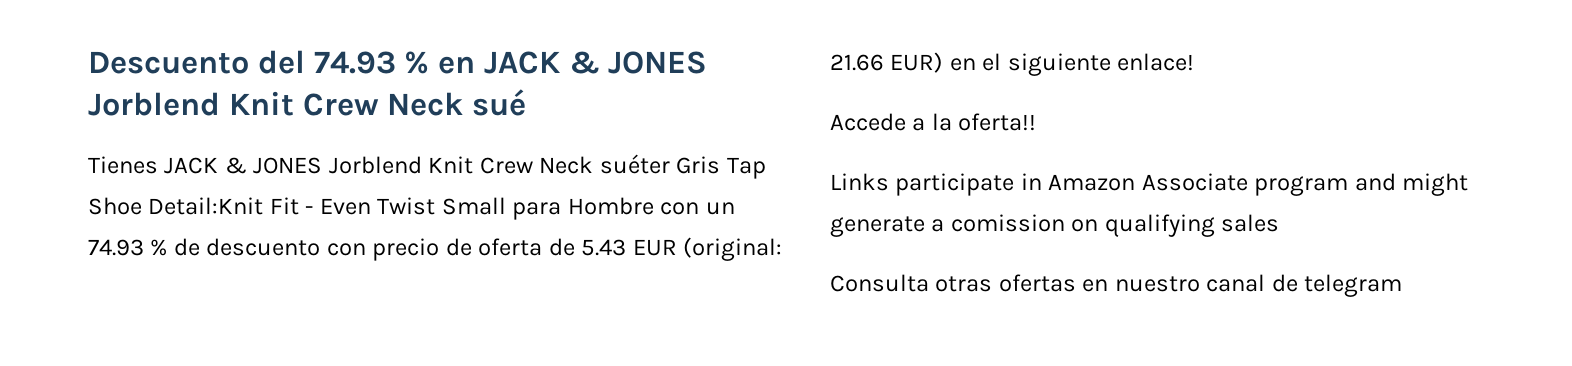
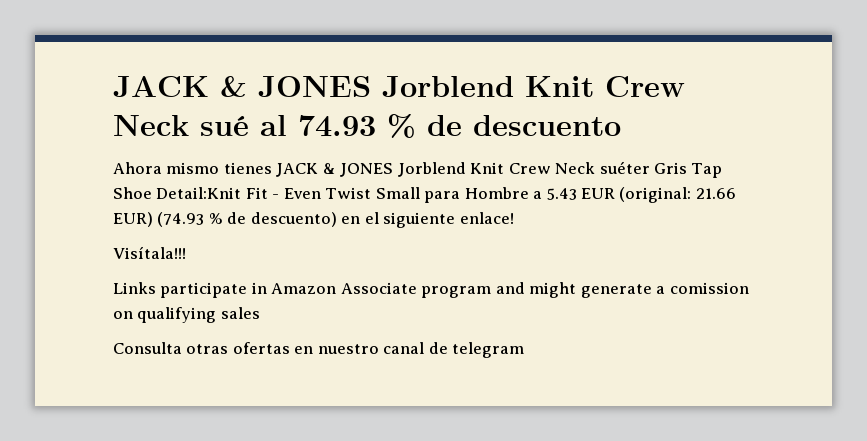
- Descuento del 74.93 % en JACK & JONES Jorblend Knit Crew Neck sué
- Tienes JACK & JONES Jorblend Knit Crew Neck suéter Gris Tap Shoe Detail:Knit Fit - Even Twist Small para Hombre con un 74.93 % de descuento con precio de oferta de 5.43 EUR (original: 21.66 EUR) en el siguiente enlace!
+ JACK & JONES Jorblend Knit Crew Neck sué al 74.93 % de descuento
+ Ahora mismo tienes JACK & JONES Jorblend Knit Crew Neck suéter Gris Tap Shoe Detail:Knit Fit - Even Twist Small para Hombre a 5.43 EUR (original: 21.66 EUR) (74.93 % de descuento) en el siguiente enlace!
- Accede a la oferta!!
+ Visítala!!!

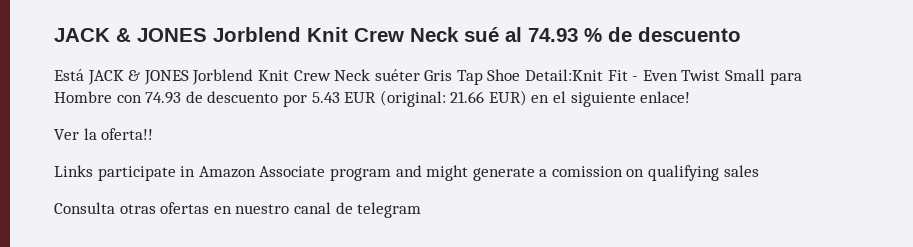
- Ahora mismo tienes JACK & JONES Jorblend Knit Crew Neck suéter Gris Tap Shoe Detail:Knit Fit - Even Twist Small para Hombre a 5.43 EUR (original: 21.66 EUR) (74.93 % de descuento) en el siguiente enlace!
+ Está JACK & JONES Jorblend Knit Crew Neck suéter Gris Tap Shoe Detail:Knit Fit - Even Twist Small para Hombre con 74.93 de descuento por 5.43 EUR (original: 21.66 EUR) en el siguiente enlace!
- Visítala!!!
+ Ver la oferta!!

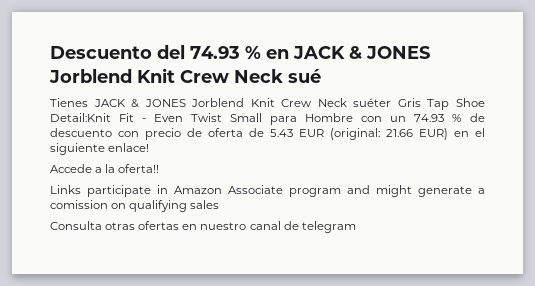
- JACK & JONES Jorblend Knit Crew Neck sué al 74.93 % de descuento
- Está JACK & JONES Jorblend Knit Crew Neck suéter Gris Tap Shoe Detail:Knit Fit - Even Twist Small para Hombre con 74.93 de descuento por 5.43 EUR (original: 21.66 EUR) en el siguiente enlace!
+ Descuento del 74.93 % en JACK & JONES Jorblend Knit Crew Neck sué
+ Tienes JACK & JONES Jorblend Knit Crew Neck suéter Gris Tap Shoe Detail:Knit Fit - Even Twist Small para Hombre con un 74.93 % de descuento con precio de oferta de 5.43 EUR (original: 21.66 EUR) en el siguiente enlace!
- Ver la oferta!!
+ Accede a la oferta!!

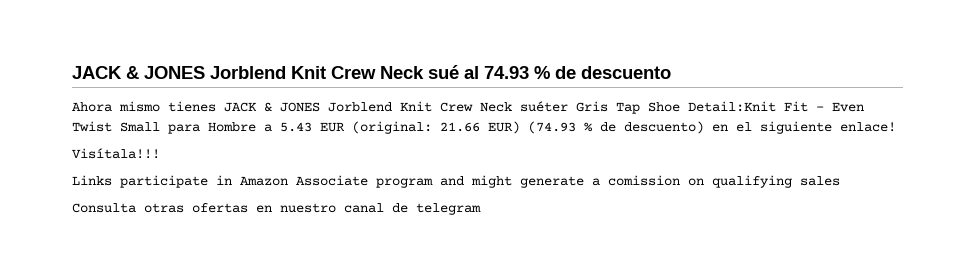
- Descuento del 74.93 % en JACK & JONES Jorblend Knit Crew Neck sué
- Tienes JACK & JONES Jorblend Knit Crew Neck suéter Gris Tap Shoe Detail:Knit Fit - Even Twist Small para Hombre con un 74.93 % de descuento con precio de oferta de 5.43 EUR (original: 21.66 EUR) en el siguiente enlace!
+ JACK & JONES Jorblend Knit Crew Neck sué al 74.93 % de descuento
+ Ahora mismo tienes JACK & JONES Jorblend Knit Crew Neck suéter Gris Tap Shoe Detail:Knit Fit - Even Twist Small para Hombre a 5.43 EUR (original: 21.66 EUR) (74.93 % de descuento) en el siguiente enlace!
- Accede a la oferta!!
+ Visítala!!!

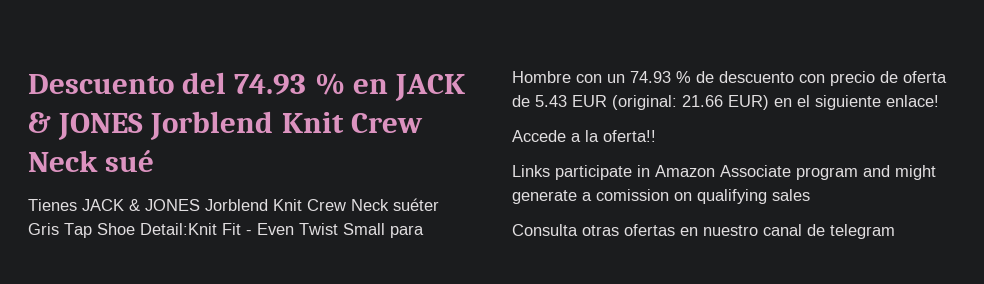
- JACK & JONES Jorblend Knit Crew Neck sué al 74.93 % de descuento
- Ahora mismo tienes JACK & JONES Jorblend Knit Crew Neck suéter Gris Tap Shoe Detail:Knit Fit - Even Twist Small para Hombre a 5.43 EUR (original: 21.66 EUR) (74.93 % de descuento) en el siguiente enlace!
+ Descuento del 74.93 % en JACK & JONES Jorblend Knit Crew Neck sué
+ Tienes JACK & JONES Jorblend Knit Crew Neck suéter Gris Tap Shoe Detail:Knit Fit - Even Twist Small para Hombre con un 74.93 % de descuento con precio de oferta de 5.43 EUR (original: 21.66 EUR) en el siguiente enlace!
- Visítala!!!
+ Accede a la oferta!!

